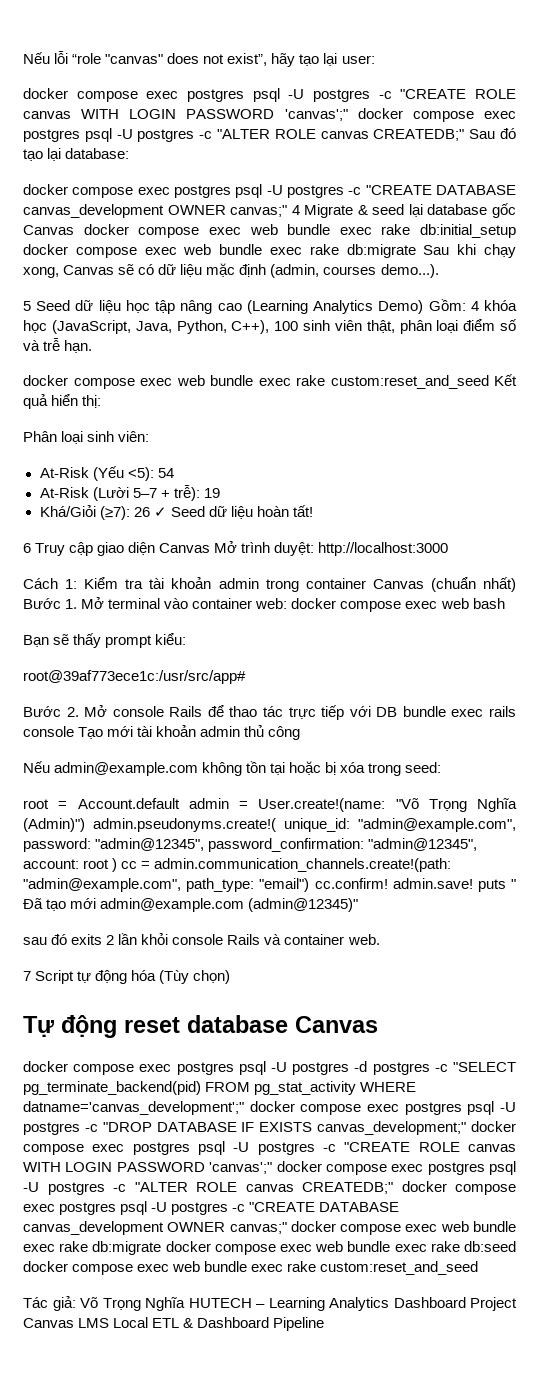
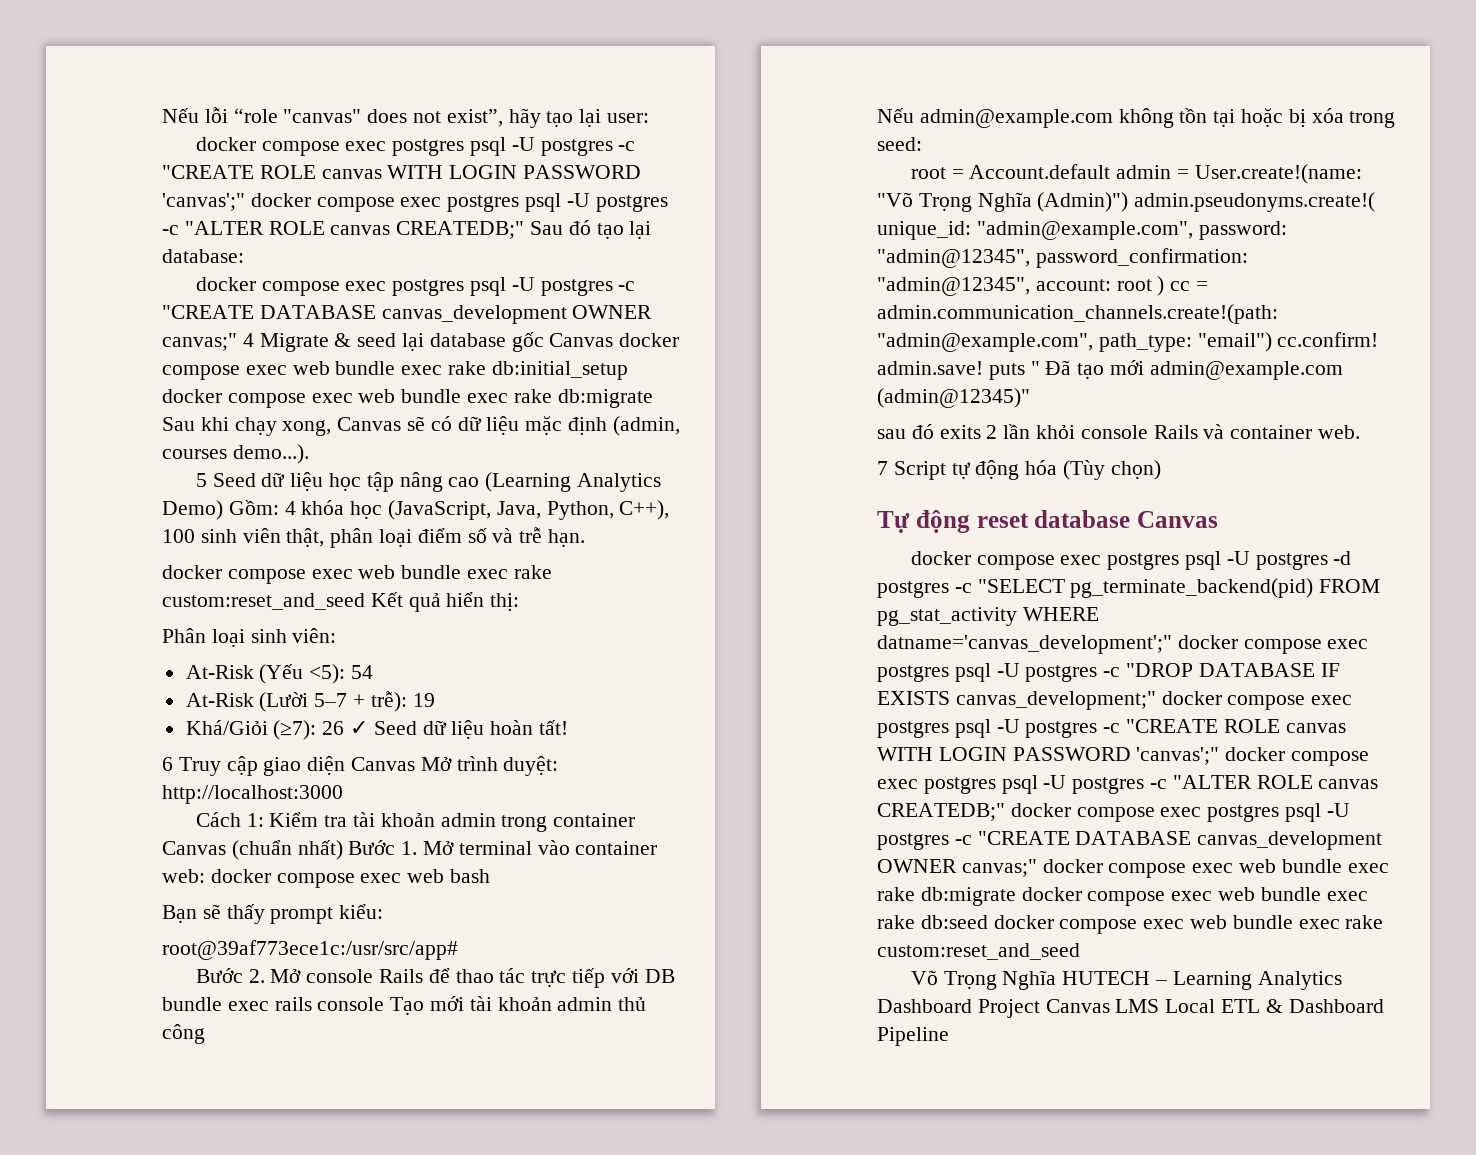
- Tác giả: Võ Trọng Nghĩa HUTECH – Learning Analytics Dashboard Project Canvas LMS Local ETL & Dashboard Pipeline
+ Võ Trọng Nghĩa HUTECH – Learning Analytics Dashboard Project Canvas LMS Local ETL & Dashboard Pipeline

